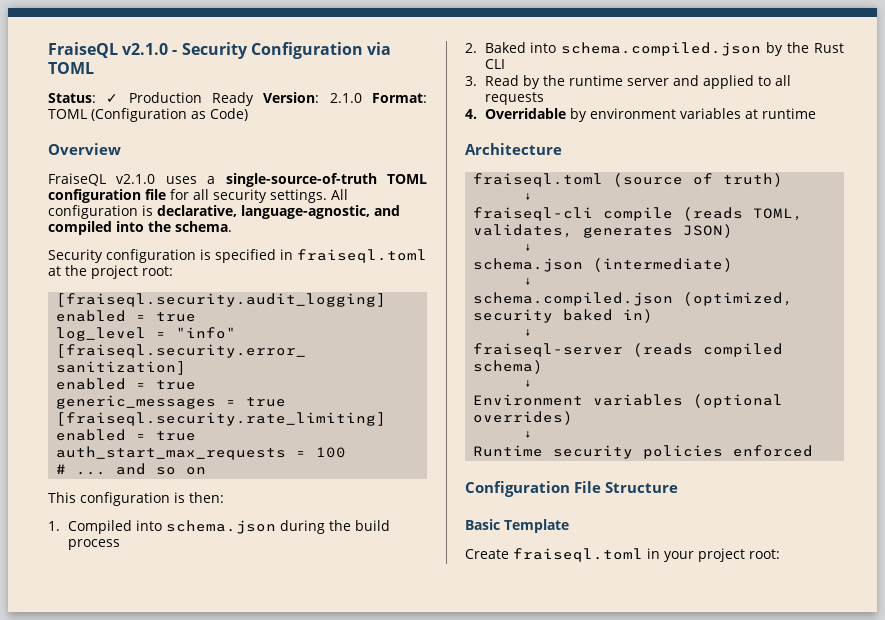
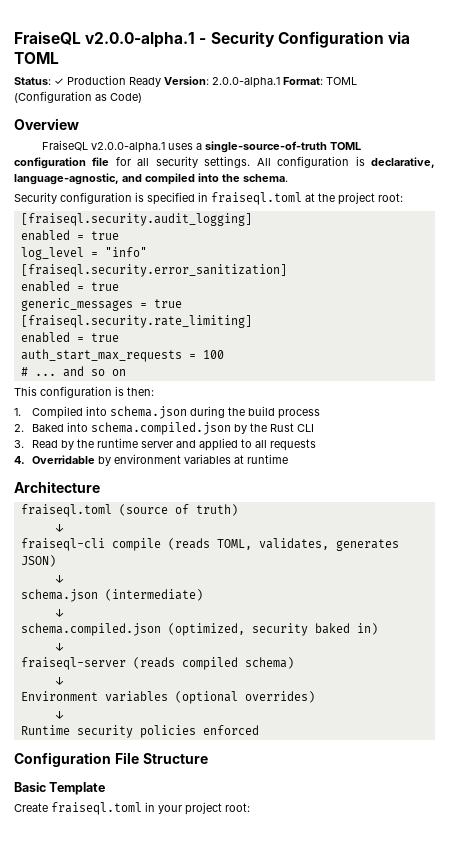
- FraiseQL v2.1.0 - Security Configuration via TOML
+ FraiseQL v2.0.0-alpha.1 - Security Configuration via TOML
- Status: ✓ Production Ready Version: 2.1.0 Format: TOML (Configuration as Code)
+ Status: ✓ Production Ready Version: 2.0.0-alpha.1 Format: TOML (Configuration as Code)
- FraiseQL v2.1.0 uses a single-source-of-truth TOML configuration file for all security settings.
+ FraiseQL v2.0.0-alpha.1 uses a single-source-of-truth TOML configuration file for all security settings.

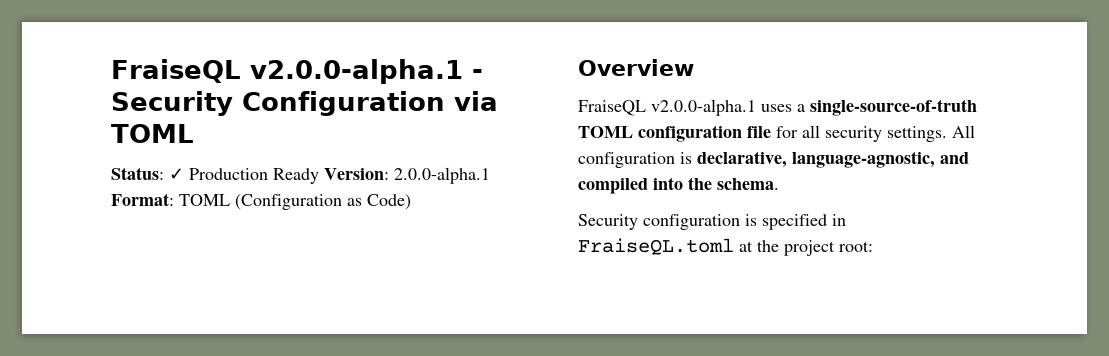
- Security configuration is specified in fraiseql.toml at the project root:
+ Security configuration is specified in FraiseQL.toml at the project root:
- [fraiseql.security.audit_logging]
- enabled = true
- log_level = "info"
- [fraiseql.security.error_sanitization]
- enabled = true
- generic_messages = true
- [fraiseql.security.rate_limiting]
- enabled = true
- auth_start_max_requests = 100
- # ... and so on
- This configuration is then:
- 1. Compiled into schema.json during the build process
- 2. Baked into schema.compiled.json by the Rust CLI
- 3. Read by the runtime server and applied to all requests
- 4. Overridable by environment variables at runtime
- Architecture
- fraiseql.toml (source of truth)
- ↓
- fraiseql-cli compile (reads TOML, validates, generates JSON)
- ↓
- schema.json (intermediate)
- ↓
- schema.compiled.json (optimized, security baked in)
- ↓
- fraiseql-server (reads compiled schema)
- ↓
- Environment variables (optional overrides)
- ↓
- Runtime security policies enforced
- Configuration File Structure
- Basic Template
- Create fraiseql.toml in your project root:

